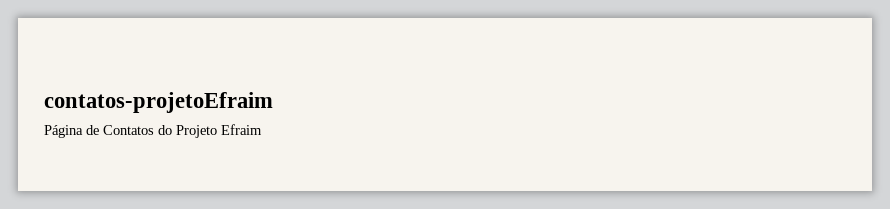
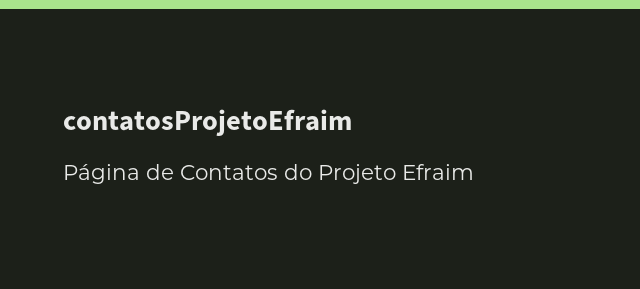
- contatos-projetoEfraim
+ contatosProjetoEfraim

